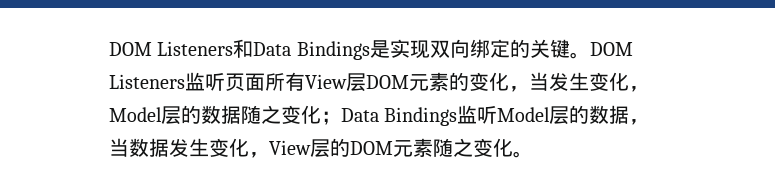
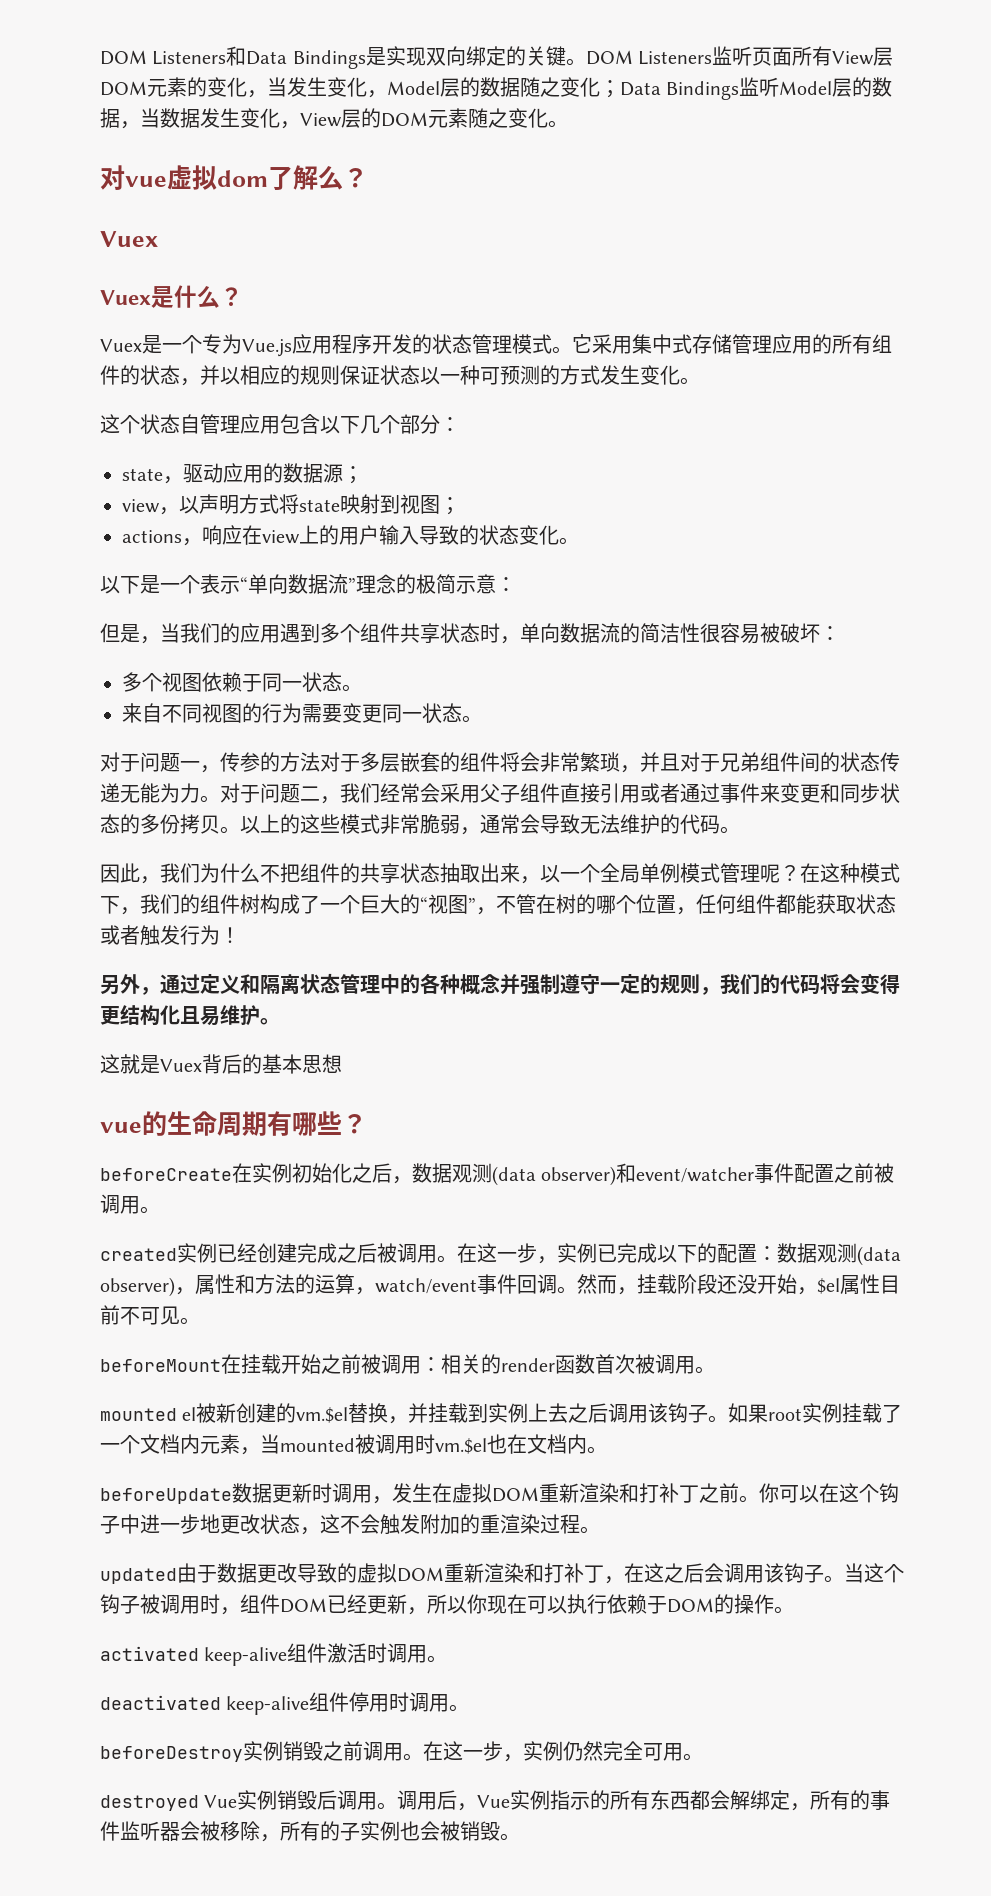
+ 对vue虚拟dom了解么？
+ Vuex
+ Vuex是什么？
+ Vuex是一个专为Vue.js应用程序开发的状态管理模式。它采用集中式存储管理应用的所有组件的状态，并以相应的规则保证状态以一种可预测的方式发生变化。
+ 这个状态自管理应用包含以下几个部分：
+ state，驱动应用的数据源；
+ view，以声明方式将state映射到视图；
+ actions，响应在view上的用户输入导致的状态变化。
+ 以下是一个表示“单向数据流”理念的极简示意：
+ 但是，当我们的应用遇到多个组件共享状态时，单向数据流的简洁性很容易被破坏：
+ 多个视图依赖于同一状态。
+ 来自不同视图的行为需要变更同一状态。
+ 对于问题一，传参的方法对于多层嵌套的组件将会非常繁琐，并且对于兄弟组件间的状态传递无能为力。对于问题二，我们经常会采用父子组件直接引用或者通过事件来变更和同步状态的多份拷贝。以上的这些模式非常脆弱，通常会导致无法维护的代码。
+ 因此，我们为什么不把组件的共享状态抽取出来，以一个全局单例模式管理呢？在这种模式下，我们的组件树构成了一个巨大的“视图”，不管在树的哪个位置，任何组件都能获取状态或者触发行为！
+ 另外，通过定义和隔离状态管理中的各种概念并强制遵守一定的规则，我们的代码将会变得更结构化且易维护。
+ 这就是Vuex背后的基本思想
+ vue的生命周期有哪些？
+ beforeCreate在实例初始化之后，数据观测(data observer)和event/watcher事件配置之前被调用。
+ created实例已经创建完成之后被调用。在这一步，实例已完成以下的配置：数据观测(data observer)，属性和方法的运算，watch/event事件回调。然而，挂载阶段还没开始，$el属性目前不可见。
+ beforeMount在挂载开始之前被调用：相关的render函数首次被调用。
+ mounted el被新创建的vm.$el替换，并挂载到实例上去之后调用该钩子。如果root实例挂载了一个文档内元素，当mounted被调用时vm.$el也在文档内。
+ beforeUpdate数据更新时调用，发生在虚拟DOM重新渲染和打补丁之前。你可以在这个钩子中进一步地更改状态，这不会触发附加的重渲染过程。
+ updated由于数据更改导致的虚拟DOM重新渲染和打补丁，在这之后会调用该钩子。当这个钩子被调用时，组件DOM已经更新，所以你现在可以执行依赖于DOM的操作。
+ activated keep-alive组件激活时调用。
+ deactivated keep-alive组件停用时调用。
+ beforeDestroy实例销毁之前调用。在这一步，实例仍然完全可用。
+ destroyed Vue实例销毁后调用。调用后，Vue实例指示的所有东西都会解绑定，所有的事件监听器会被移除，所有的子实例也会被销毁。

